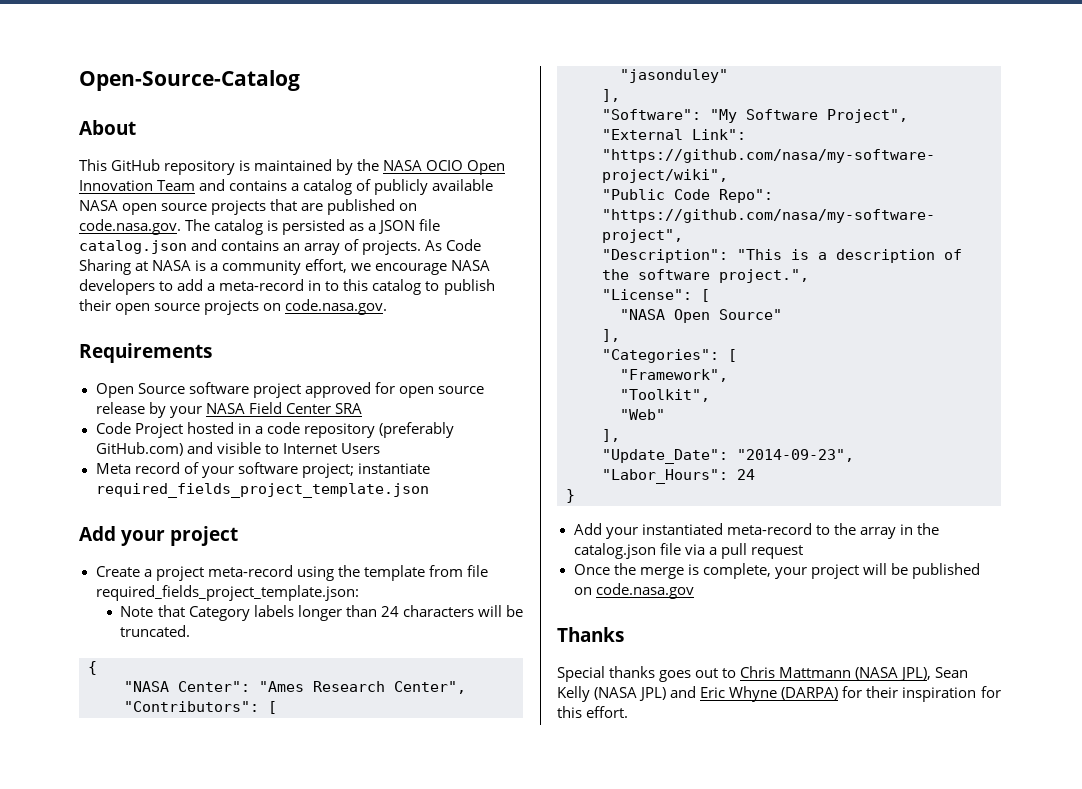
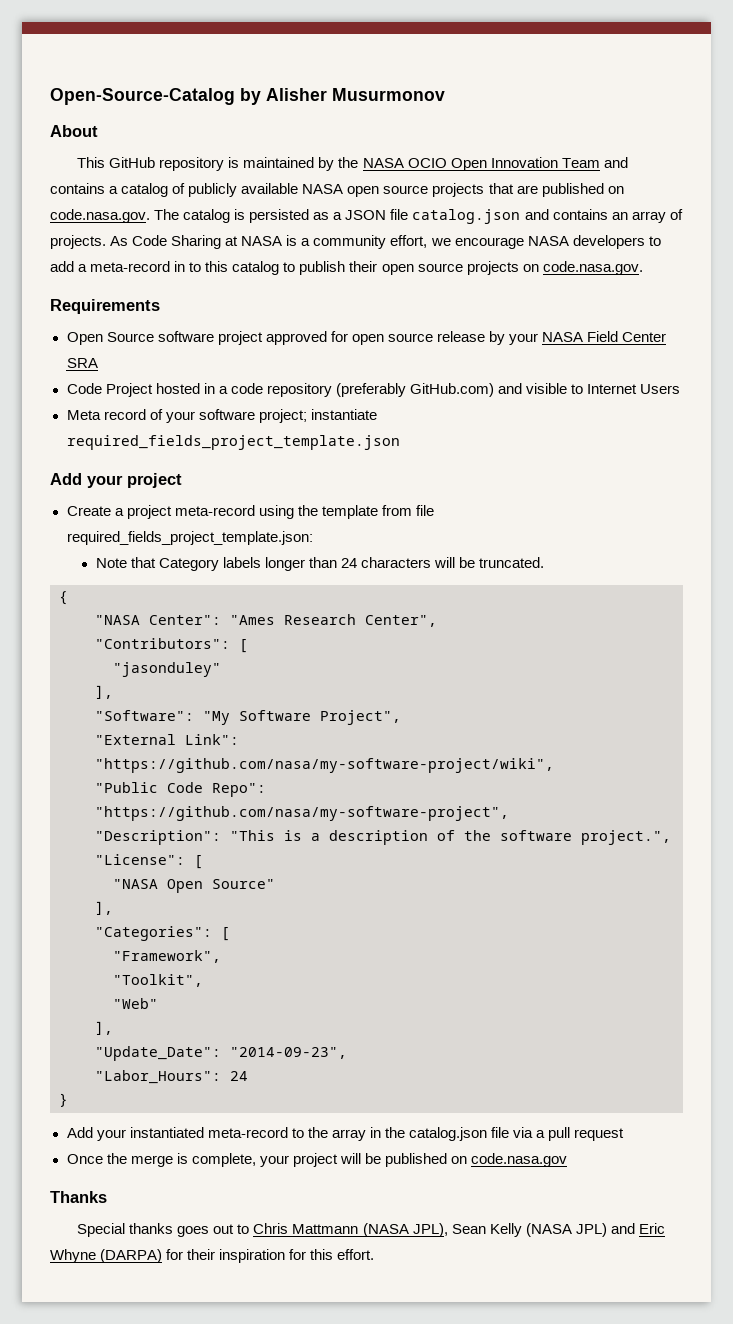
- Open-Source-Catalog
+ Open-Source-Catalog by Alisher Musurmonov

